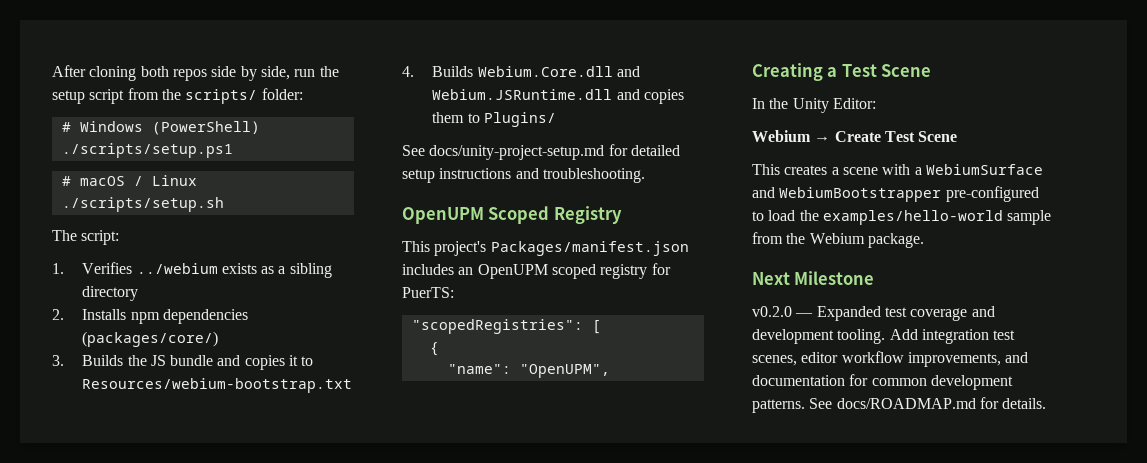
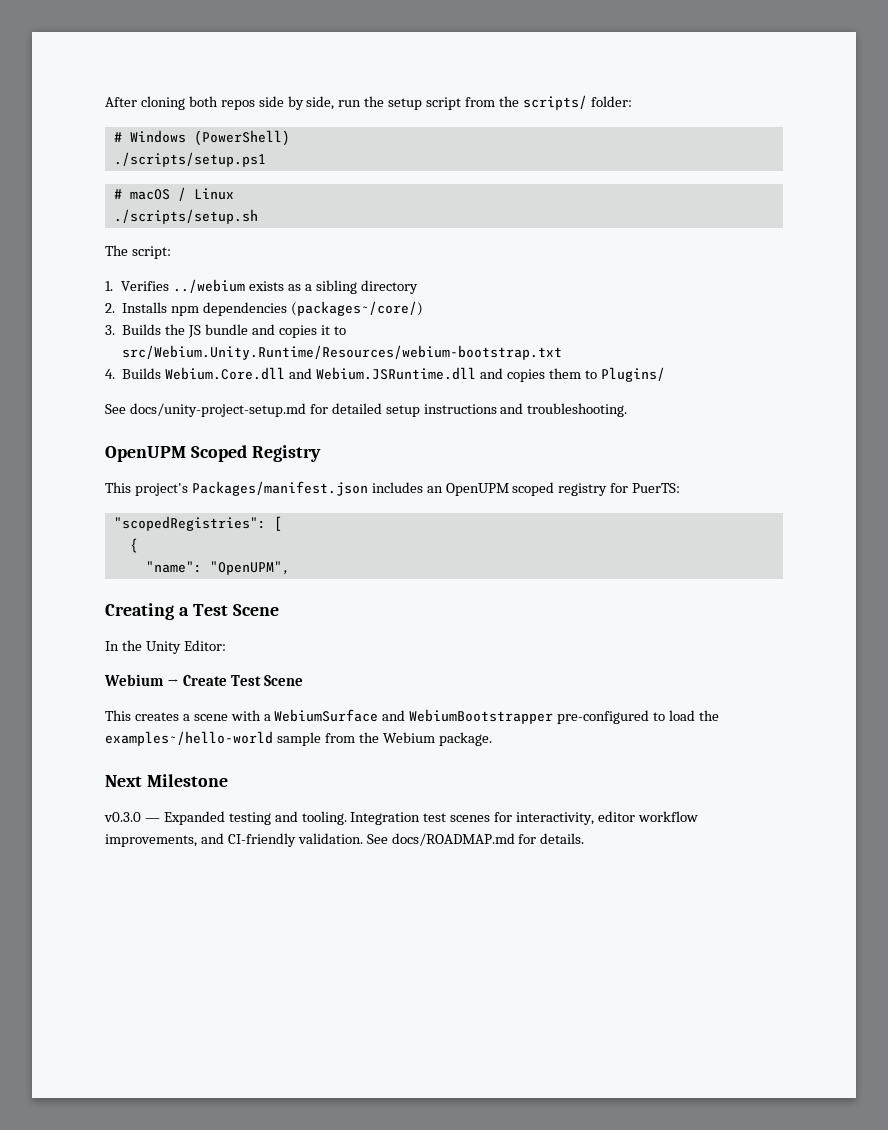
- 2. Installs npm dependencies (packages/core/)
+ 2. Installs npm dependencies (packages~/core/)
- 3. Builds the JS bundle and copies it to Resources/webium-bootstrap.txt
+ 3. Builds the JS bundle and copies it to src/Webium.Unity.Runtime/Resources/webium-bootstrap.txt
- This creates a scene with a WebiumSurface and WebiumBootstrapper pre-configured to load the examples/hello-world sample from the Webium package.
+ This creates a scene with a WebiumSurface and WebiumBootstrapper pre-configured to load the examples~/hello-world sample from the Webium package.
- v0.2.0 — Expanded test coverage and development tooling. Add integration test scenes, editor workflow improvements, and documentation for common development patterns.
+ v0.3.0 — Expanded testing and tooling. Integration test scenes for interactivity, editor workflow improvements, and CI-friendly validation.

